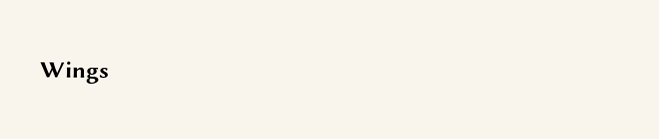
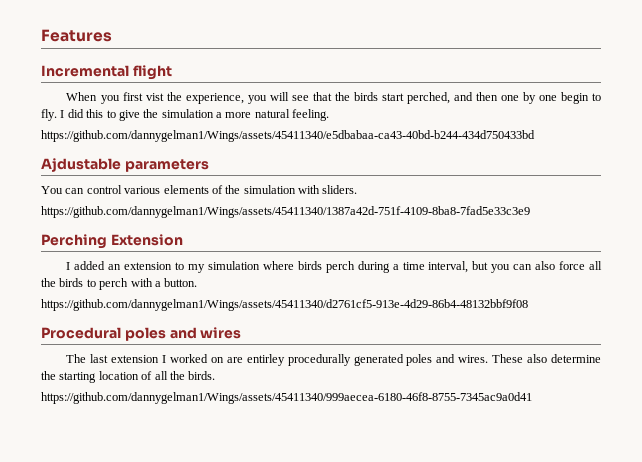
- Wings
+ Features
+ Incremental flight
+ When you first vist the experience, you will see that the birds start perched, and then one by one begin to fly. I did this to give the simulation a more natural feeling.
+ https://github.com/dannygelman1/Wings/assets/45411340/e5dbabaa-ca43-40bd-b244-434d750433bd
+ Ajdustable parameters
+ You can control various elements of the simulation with sliders.
+ https://github.com/dannygelman1/Wings/assets/45411340/1387a42d-751f-4109-8ba8-7fad5e33c3e9
+ Perching Extension
+ I added an extension to my simulation where birds perch during a time interval, but you can also force all the birds to perch with a button.
+ https://github.com/dannygelman1/Wings/assets/45411340/d2761cf5-913e-4d29-86b4-48132bbf9f08
+ Procedural poles and wires
+ The last extension I worked on are entirley procedurally generated poles and wires. These also determine the starting location of all the birds.
+ https://github.com/dannygelman1/Wings/assets/45411340/999aecea-6180-46f8-8755-7345ac9a0d41

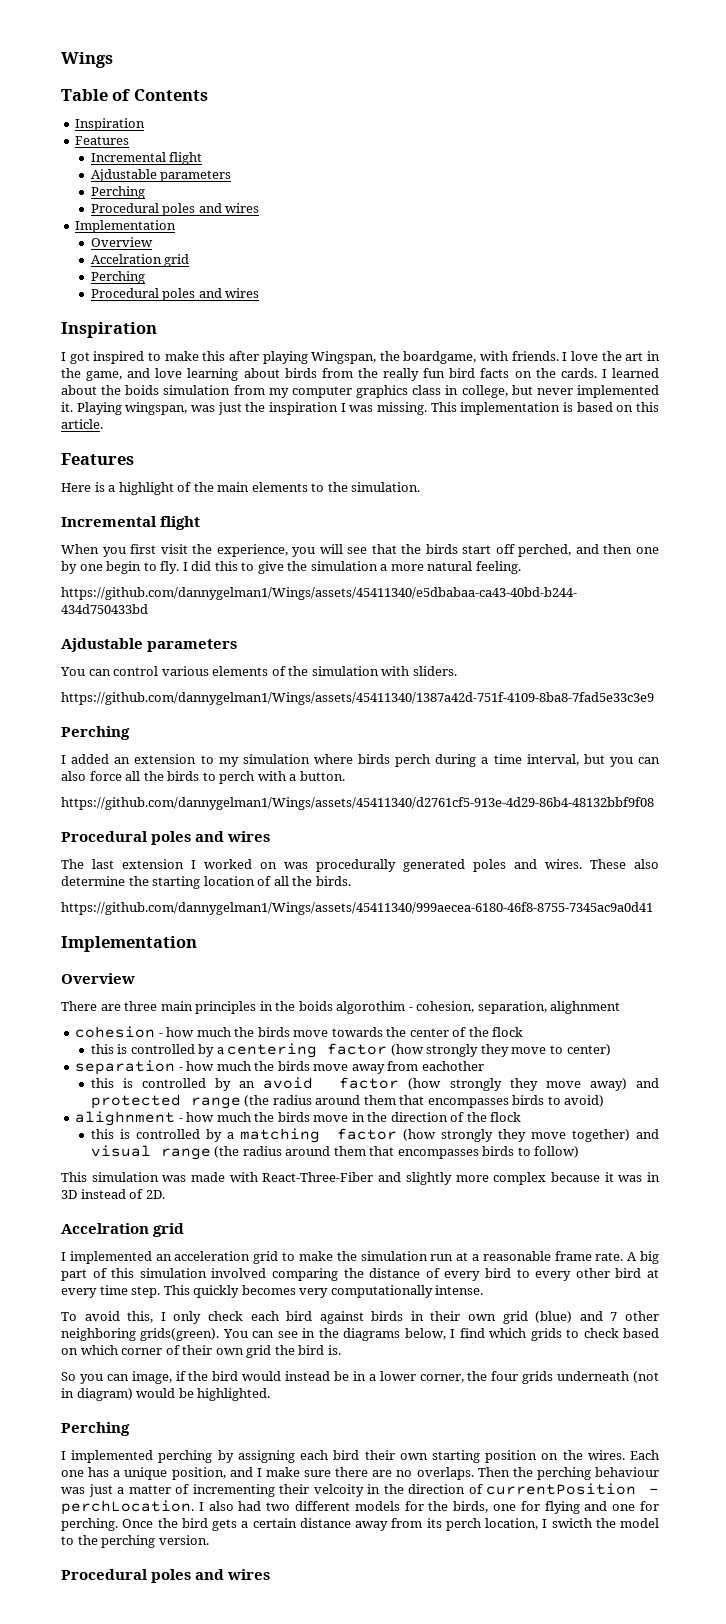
+ Wings
+ Table of Contents
+ Inspiration
  Features
+ Incremental flight
+ Ajdustable parameters
+ Perching
+ Procedural poles and wires
+ Implementation
+ Overview
+ Accelration grid
+ Perching
+ Procedural poles and wires
+ Inspiration
+ I got inspired to make this after playing Wingspan, the boardgame, with friends. I love the art in the game, and love learning about birds from the really fun bird facts on the cards. I learned about the boids simulation from my computer graphics class in college, but never implemented it. Playing wingspan, was just the inspiration I was missing. This implementation is based on this article.
+ Features
+ Here is a highlight of the main elements to the simulation.
- When you first vist the experience, you will see that the birds start perched, and then one by one begin to fly.
+ When you first visit the experience, you will see that the birds start off perched, and then one by one begin to fly.
  https://github.com/dannygelman1/Wings/assets/45411340/1387a42d-751f-4109-8ba8-7fad5e33c3e9
- Perching Extension
+ Perching
- The last extension I worked on are entirley procedurally generated poles and wires.
+ The last extension I worked on was procedurally generated poles and wires.
  https://github.com/dannygelman1/Wings/assets/45411340/999aecea-6180-46f8-8755-7345ac9a0d41
+ Implementation
+ Overview
+ There are three main principles in the boids algorothim - cohesion, separation, alighnment
+ cohesion - how much the birds move towards the center of the flock
+ this is controlled by a centering factor (how strongly they move to center)
+ separation - how much the birds move away from eachother
+ this is controlled by an avoid factor (how strongly they move away) and protected range (the radius around them that encompasses birds to avoid)
+ alighnment - how much the birds move in the direction of the flock
+ this is controlled by a matching factor (how strongly they move together) and visual range (the radius around them that encompasses birds to follow)
+ This simulation was made with React-Three-Fiber and slightly more complex because it was in 3D instead of 2D.
+ Accelration grid
+ I implemented an acceleration grid to make the simulation run at a reasonable frame rate. A big part of this simulation involved comparing the distance of every bird to every other bird at every time step. This quickly becomes very computationally intense.
+ To avoid this, I only check each bird against birds in their own grid (blue) and 7 other neighboring grids(green). You can see in the diagrams below, I find which grids to check based on which corner of their own grid the bird is.
+ So you can image, if the bird would instead be in a lower corner, the four grids underneath (not in diagram) would be highlighted.
+ Perching
+ I implemented perching by assigning each bird their own starting position on the wires. Each one has a unique position, and I make sure there are no overlaps. Then the perching behaviour was just a matter of incrementing their velcoity in the direction of currentPosition - perchLocation. I also had two different models for the birds, one for flying and one for perching. Once the bird gets a certain distance away from its perch location, I swicth the model to the perching version.
+ Procedural poles and wires

